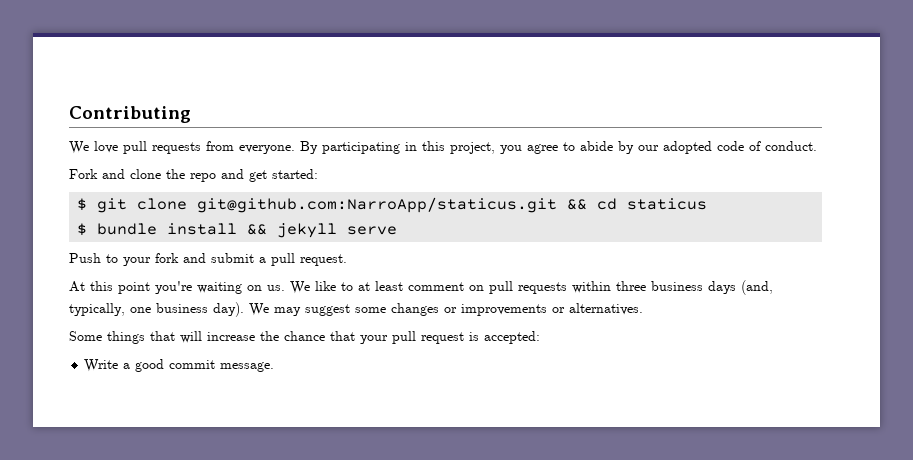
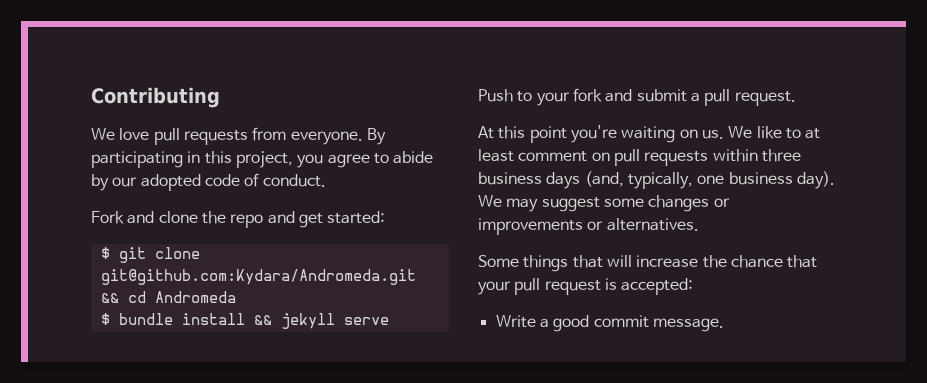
- $ git clone git@github.com:NarroApp/staticus.git && cd staticus
+ $ git clone git@github.com:Kydara/Andromeda.git && cd Andromeda

